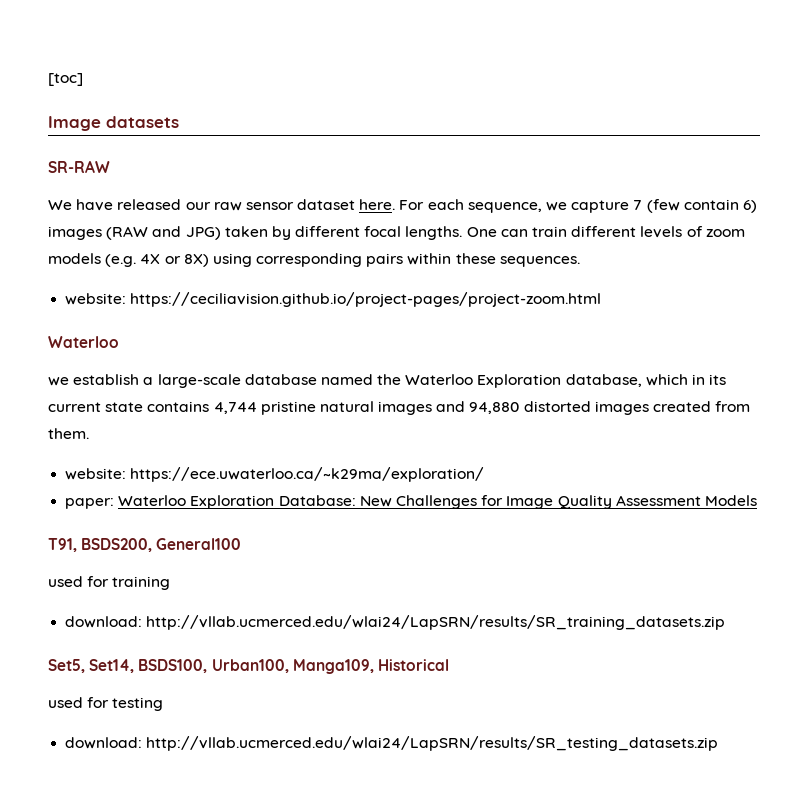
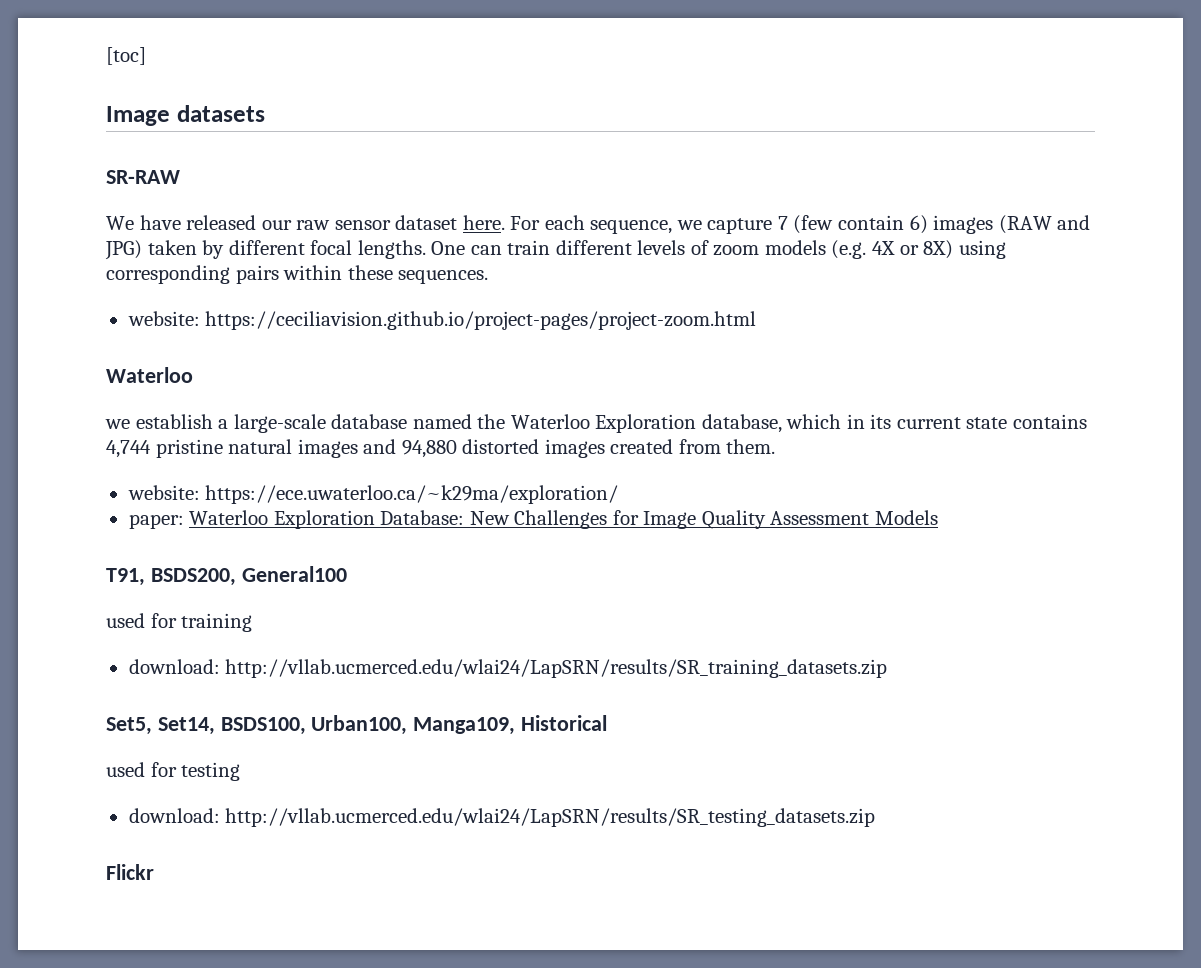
+ Flickr

